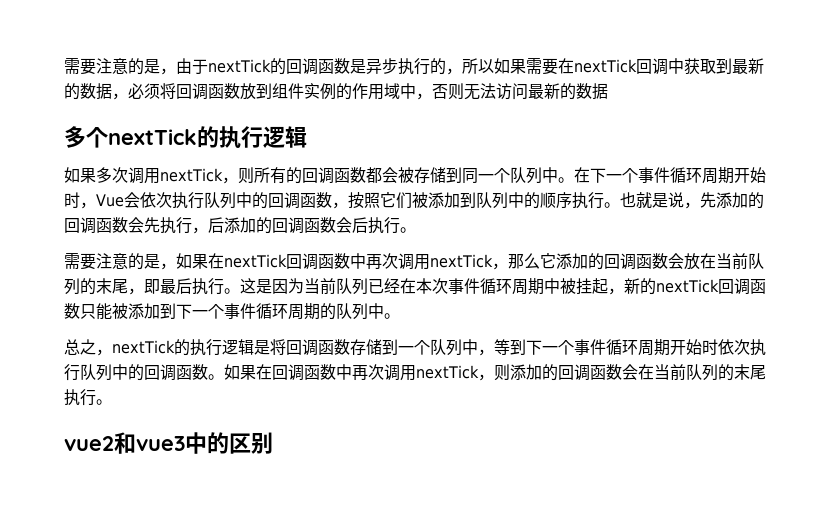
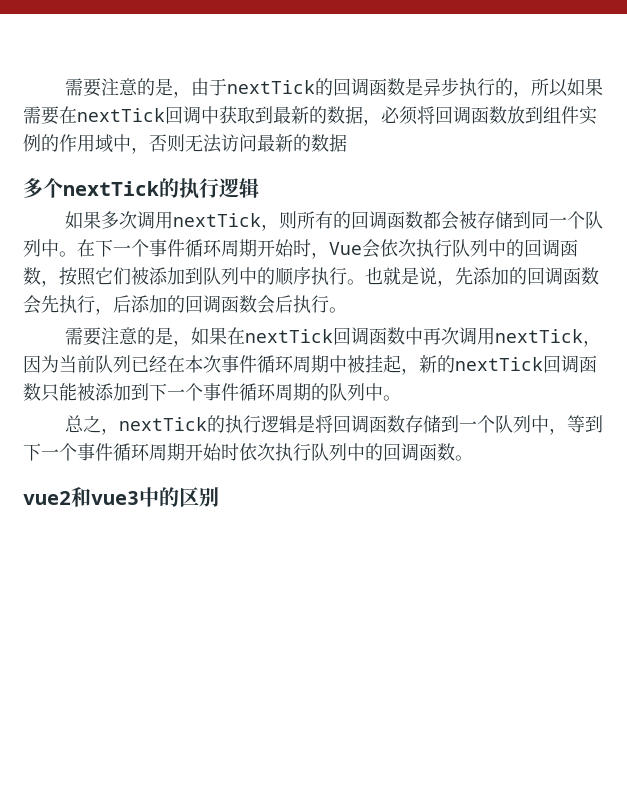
- 需要注意的是，如果在nextTick回调函数中再次调用nextTick，那么它添加的回调函数会放在当前队列的末尾，即最后执行。这是因为当前队列已经在本次事件循环周期中被挂起，新的nextTick回调函数只能被添加到下一个事件循环周期的队列中。
+ 需要注意的是，如果在nextTick回调函数中再次调用nextTick，因为当前队列已经在本次事件循环周期中被挂起，新的nextTick回调函数只能被添加到下一个事件循环周期的队列中。
- 如果在回调函数中再次调用nextTick，则添加的回调函数会在当前队列的末尾执行。

